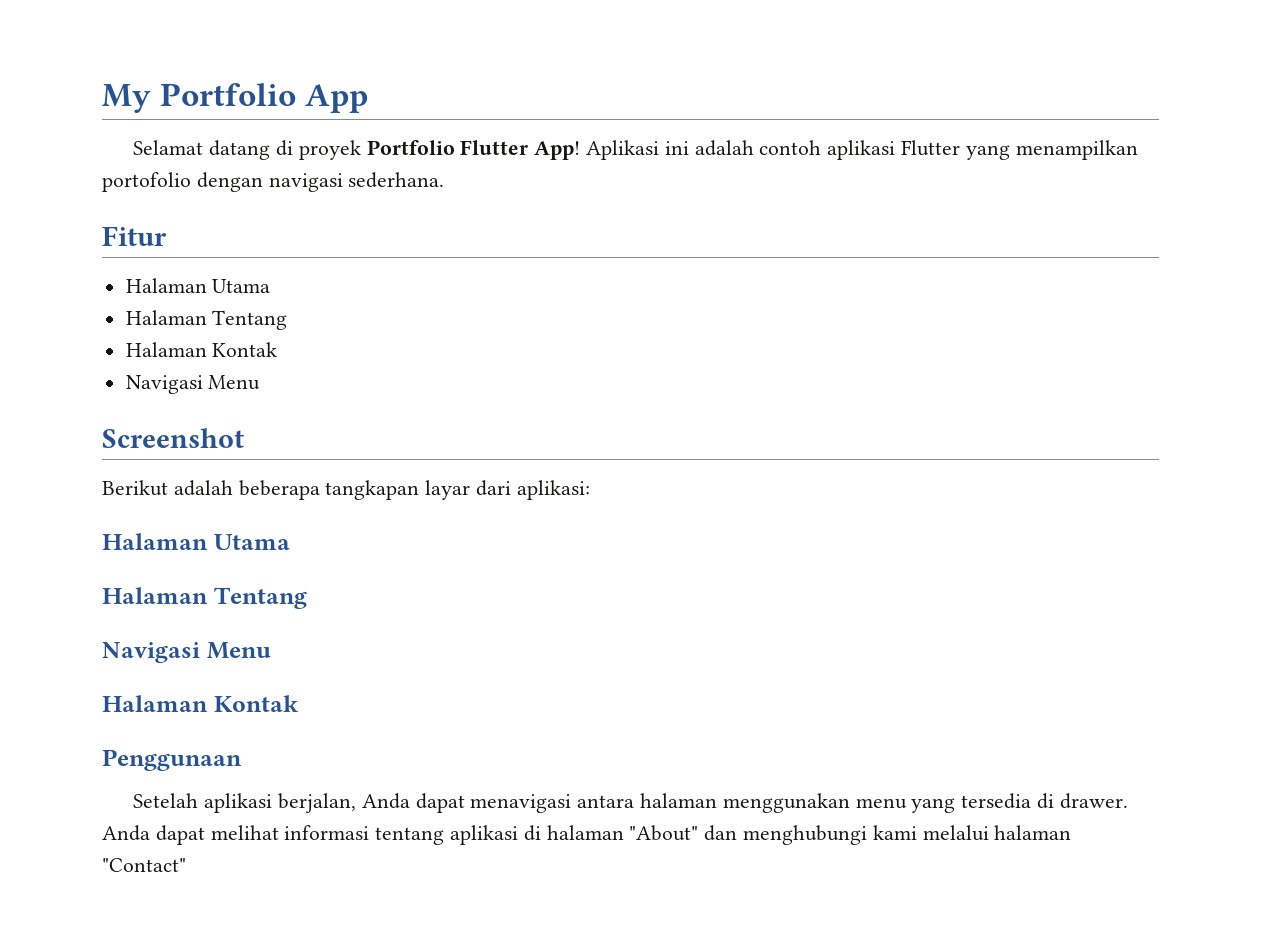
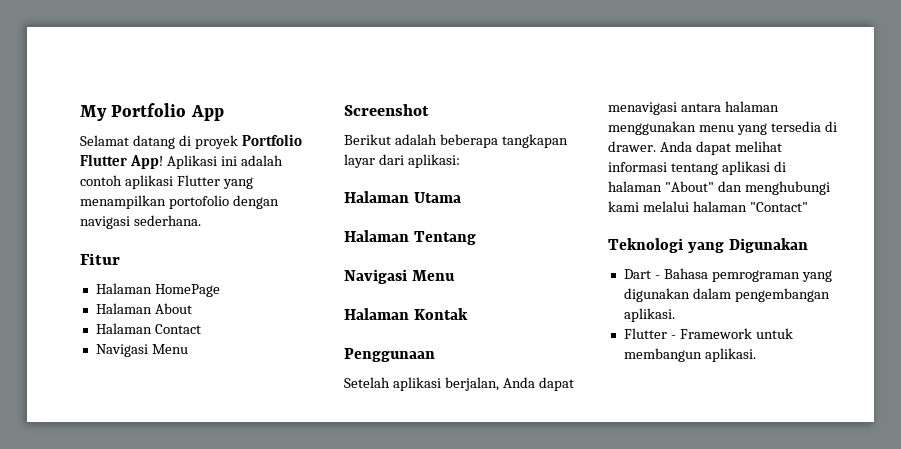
  Fitur
- Halaman Utama
- Halaman Tentang
- Halaman Kontak
+ Halaman HomePage
+ Halaman About
+ Halaman Contact
+ Teknologi yang Digunakan
+ Dart - Bahasa pemrograman yang digunakan dalam pengembangan aplikasi.
+ Flutter - Framework untuk membangun aplikasi.

